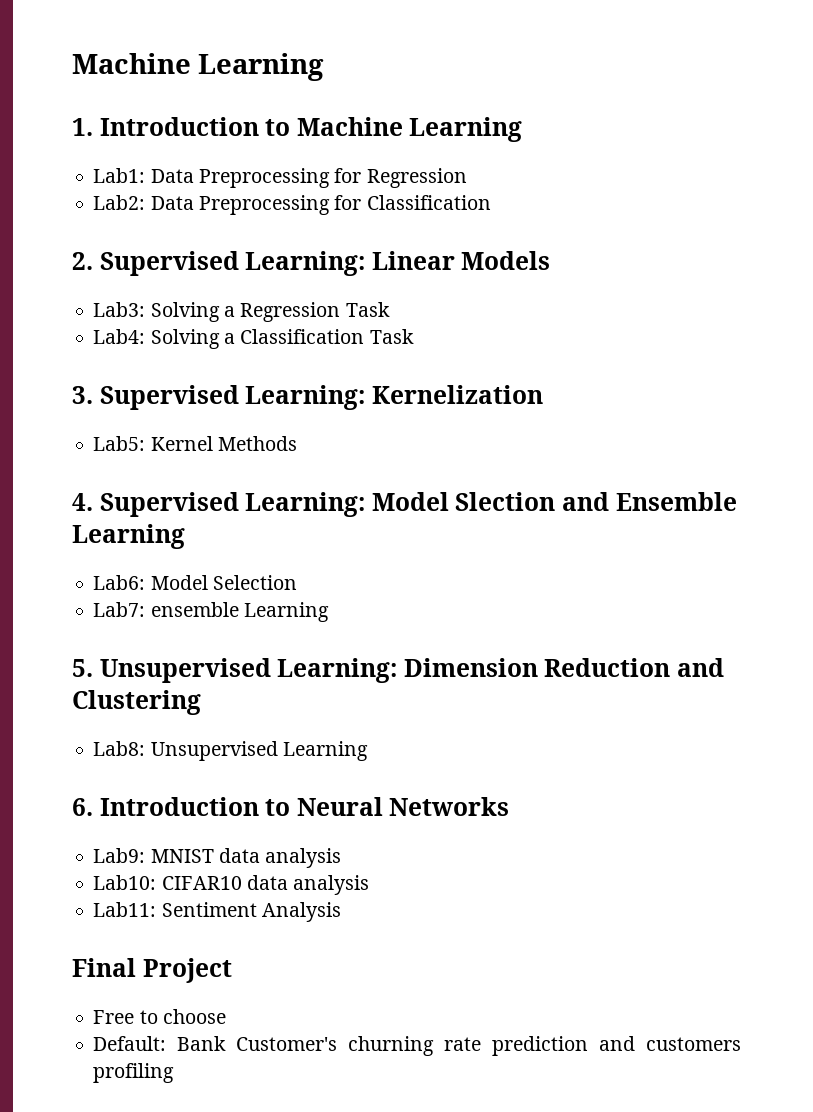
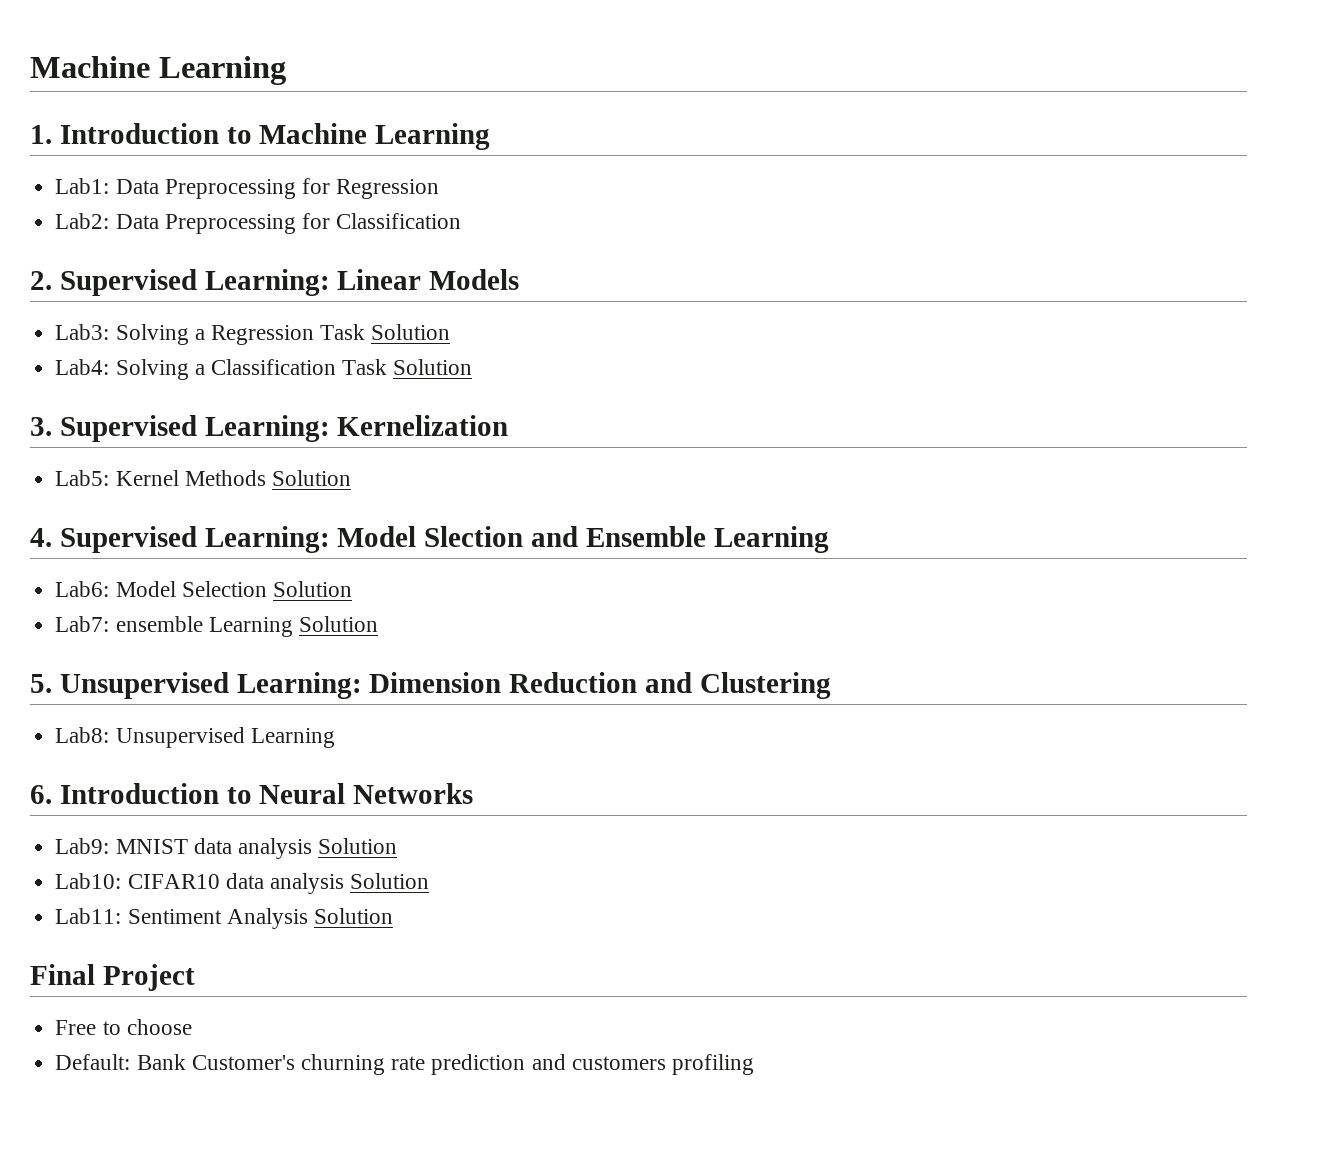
- Lab3: Solving a Regression Task
+ Lab3: Solving a Regression Task Solution
- Lab4: Solving a Classification Task
+ Lab4: Solving a Classification Task Solution
- Lab5: Kernel Methods
+ Lab5: Kernel Methods Solution
- Lab6: Model Selection
+ Lab6: Model Selection Solution
- Lab7: ensemble Learning
+ Lab7: ensemble Learning Solution
- Lab9: MNIST data analysis
+ Lab9: MNIST data analysis Solution
- Lab10: CIFAR10 data analysis
+ Lab10: CIFAR10 data analysis Solution
- Lab11: Sentiment Analysis
+ Lab11: Sentiment Analysis Solution

